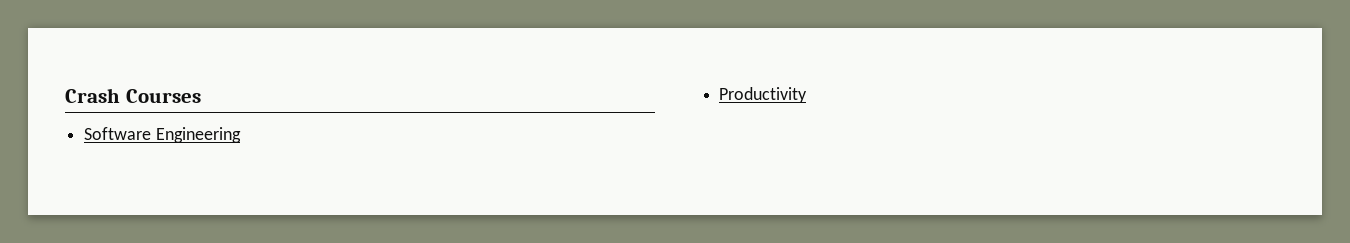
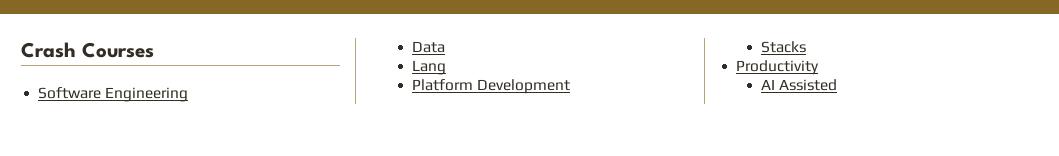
+ Data
+ Lang
+ Platform Development
+ Stacks
+ AI Assisted

